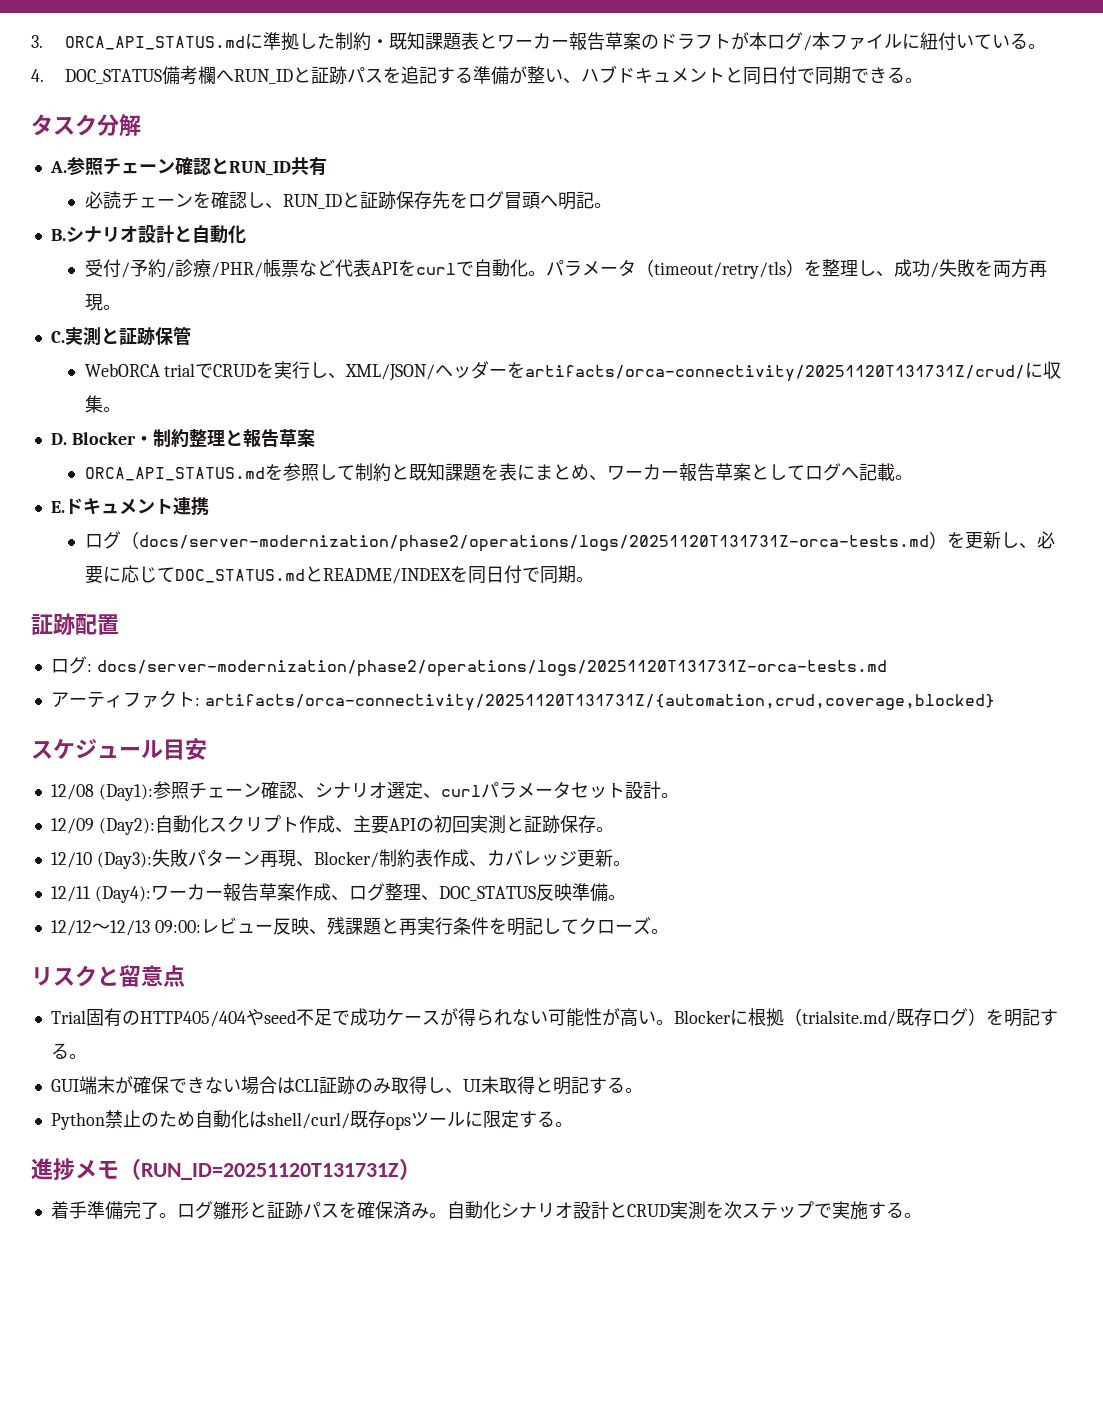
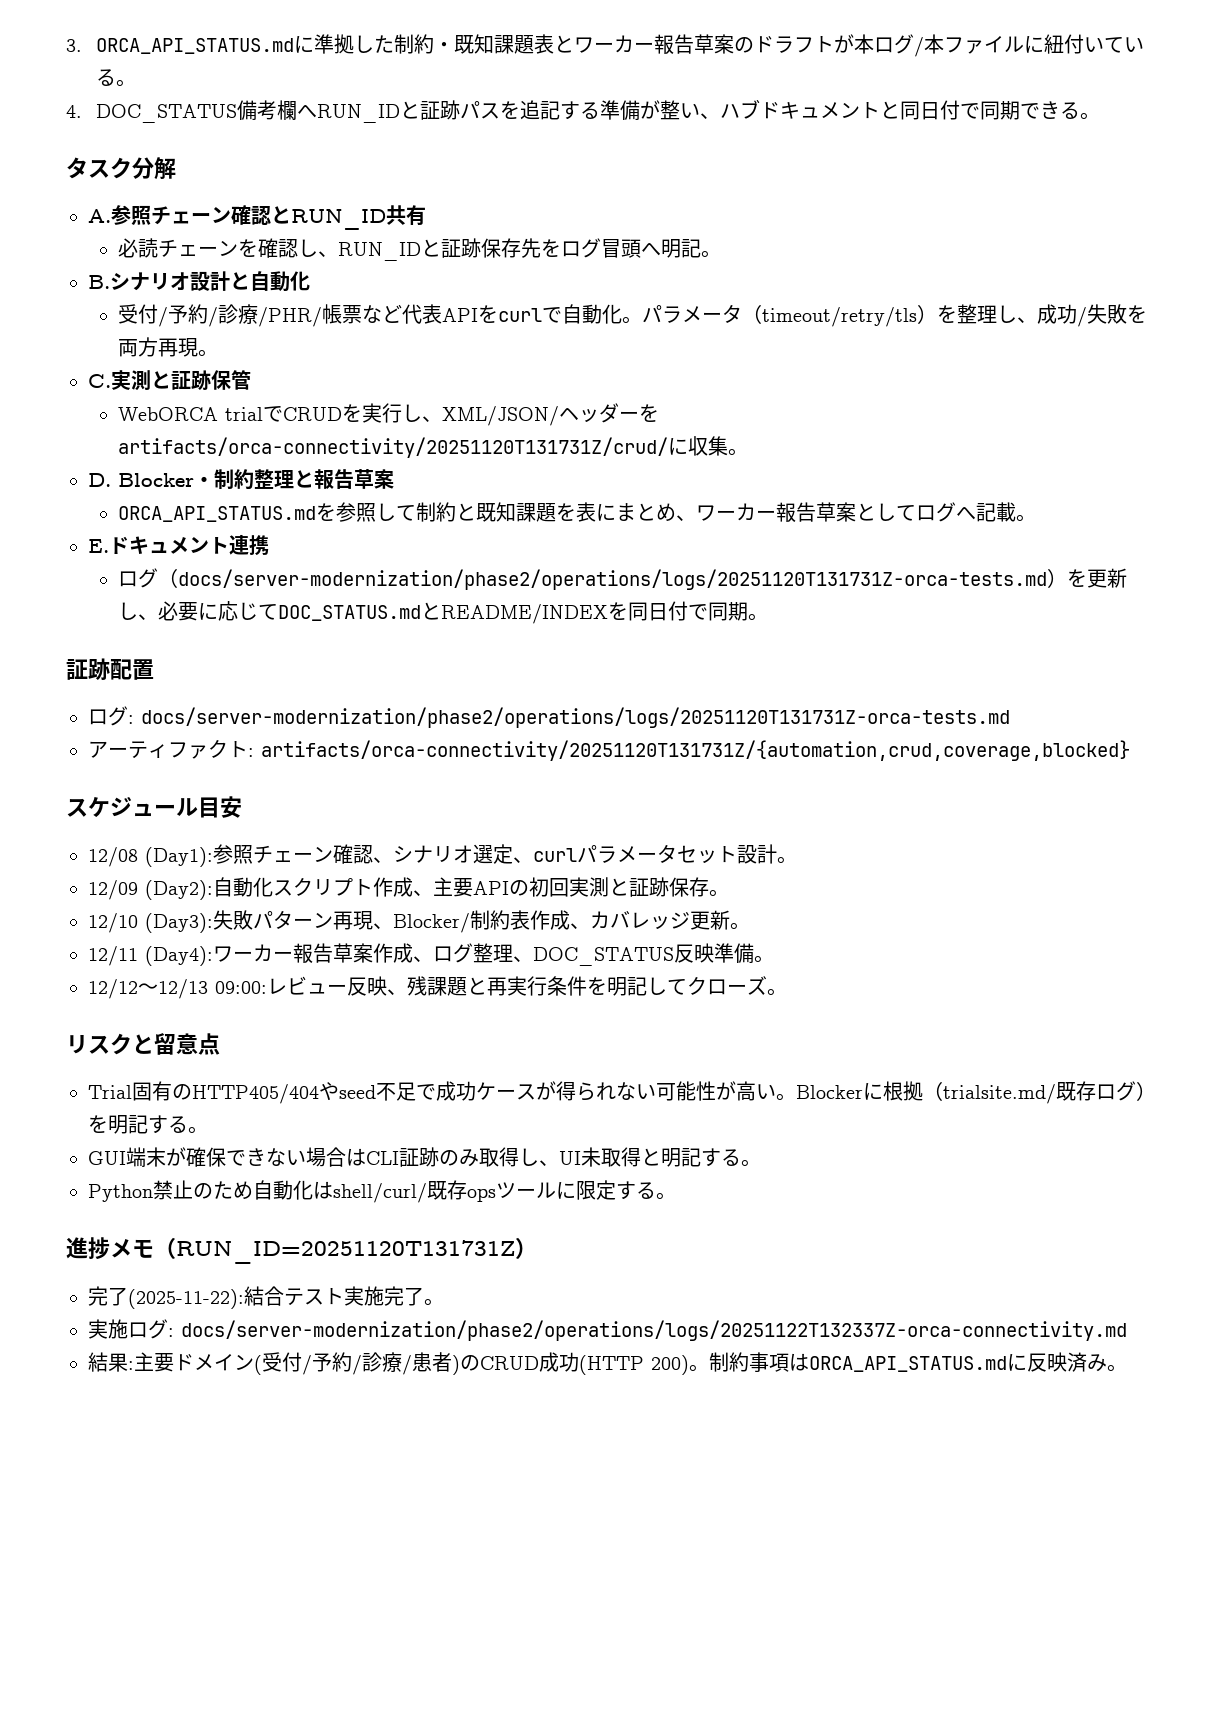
- 着手準備完了。ログ雛形と証跡パスを確保済み。自動化シナリオ設計とCRUD実測を次ステップで実施する。
+ 完了(2025-11-22):結合テスト実施完了。
+ 実施ログ: docs/server-modernization/phase2/operations/logs/20251122T132337Z-orca-connectivity.md
+ 結果:主要ドメイン(受付/予約/診療/患者)のCRUD成功(HTTP 200)。制約事項はORCA_API_STATUS.mdに反映済み。

